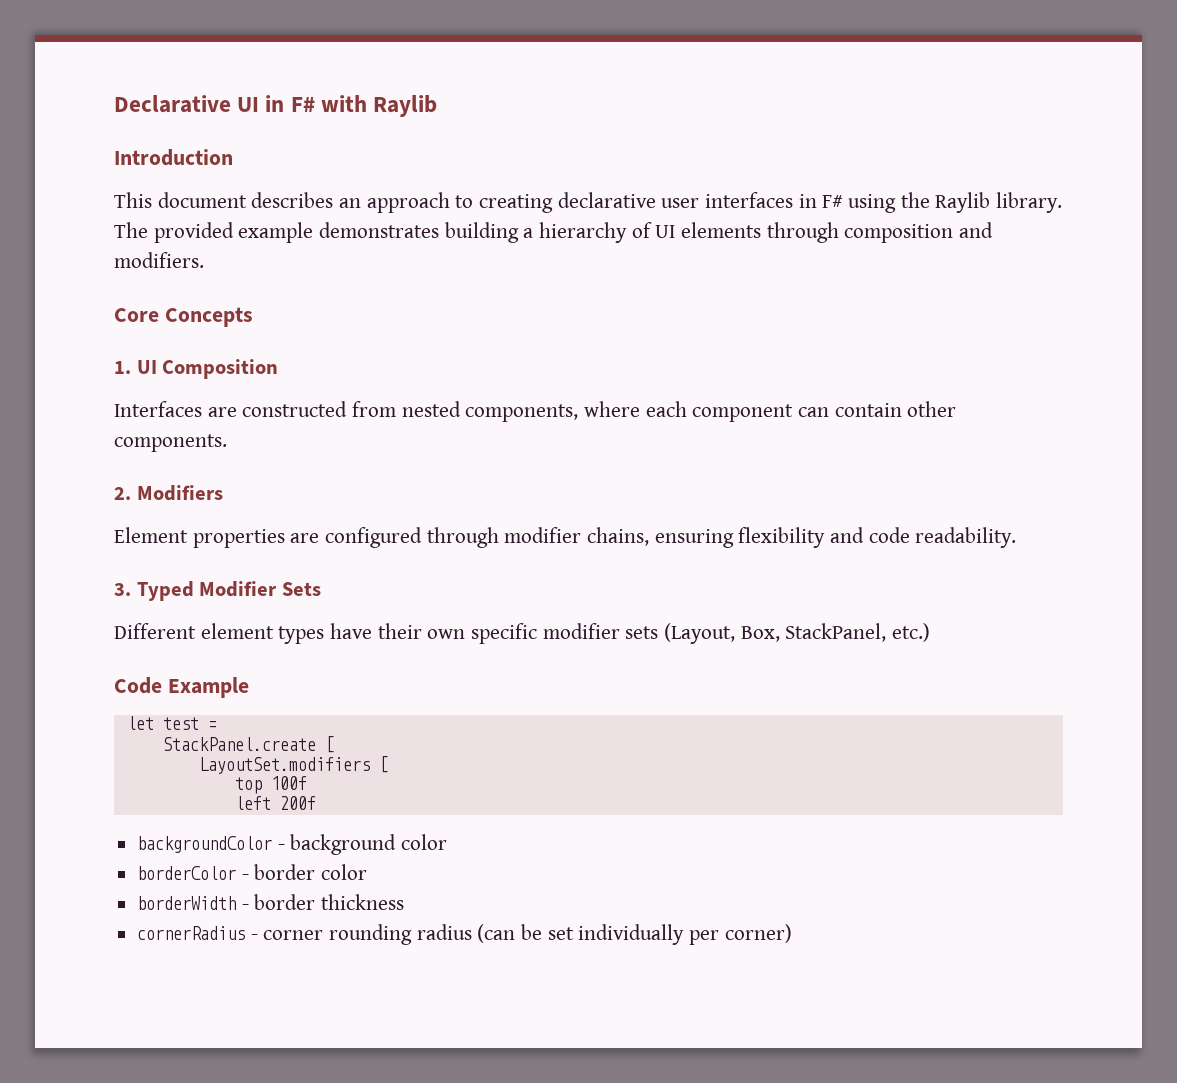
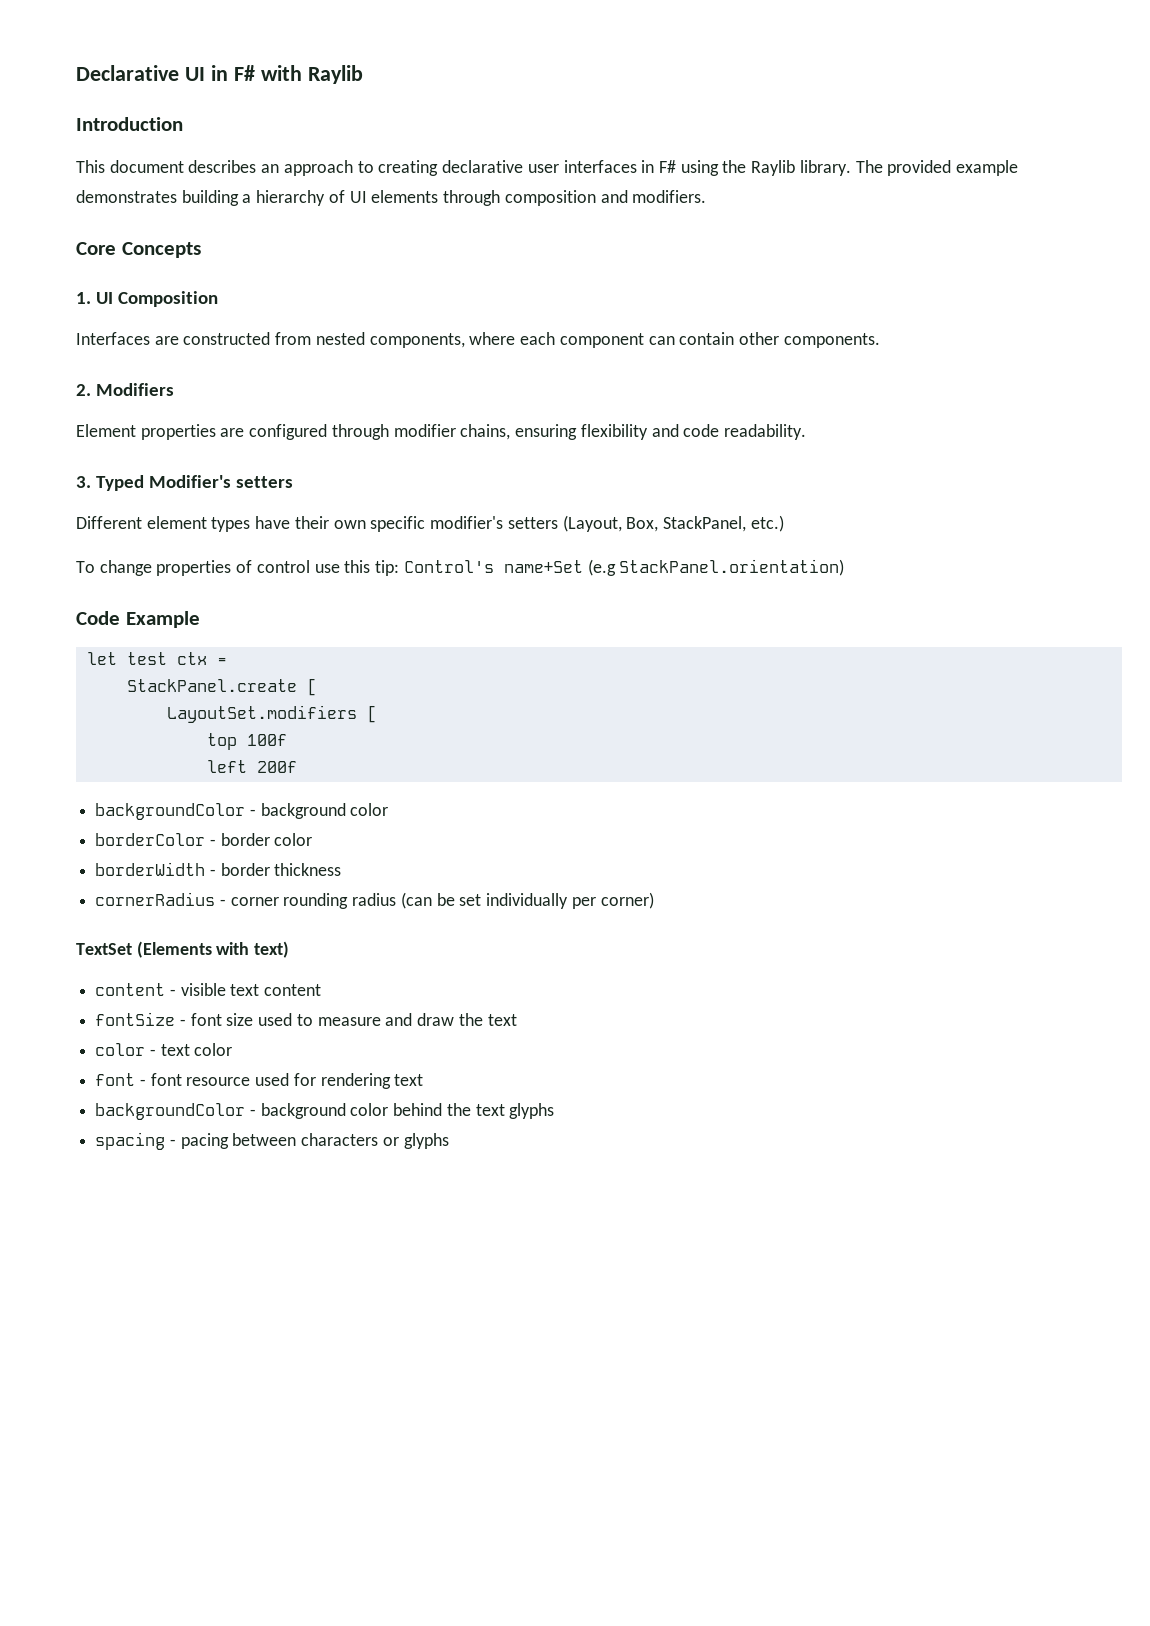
- 3. Typed Modifier Sets
+ 3. Typed Modifier's setters
- Different element types have their own specific modifier sets (Layout, Box, StackPanel, etc.)
+ Different element types have their own specific modifier's setters (Layout, Box, StackPanel, etc.)
+ To change properties of control use this tip: Control's name+Set (e.g StackPanel.orientation)
- let test =
+ let test ctx =
+ TextSet (Elements with text)
+ content - visible text content
+ fontSize - font size used to measure and draw the text
+ color - text color
+ font - font resource used for rendering text
+ backgroundColor - background color behind the text glyphs
+ spacing - pacing between characters or glyphs

